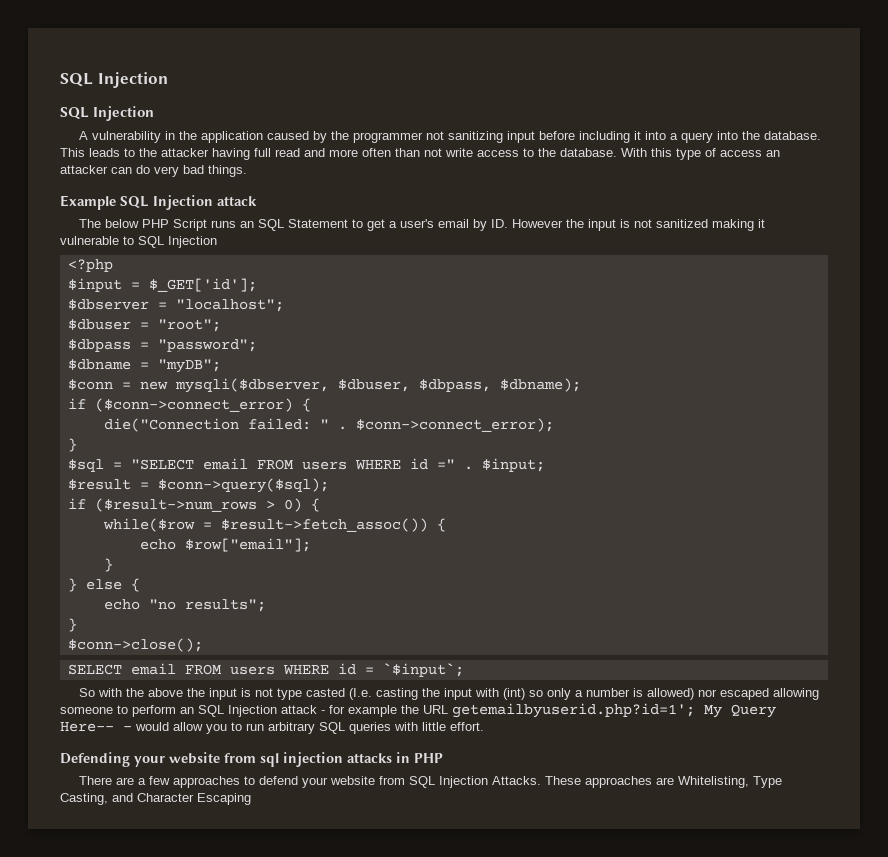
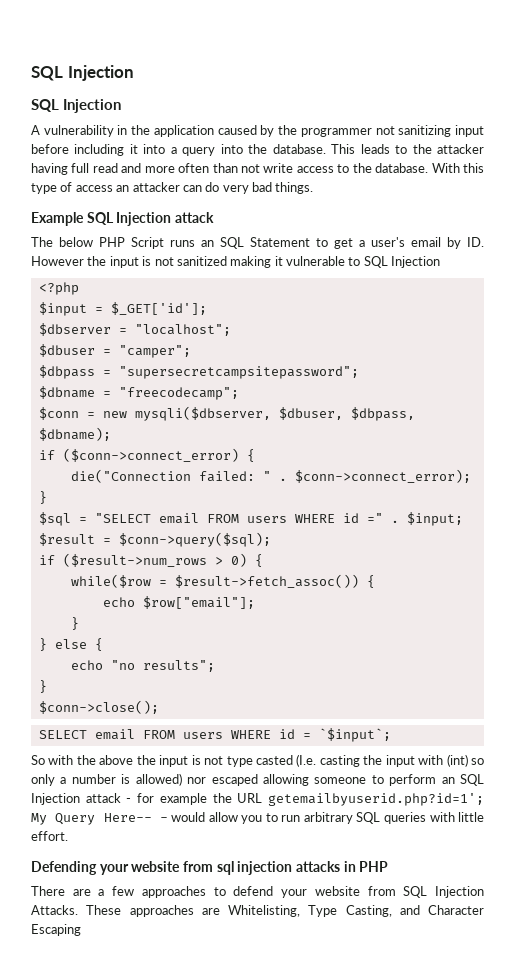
- $dbuser = "root";
+ $dbuser = "camper";
- $dbpass = "password";
+ $dbpass = "supersecretcampsitepassword";
- $dbname = "myDB";
+ $dbname = "freecodecamp";

